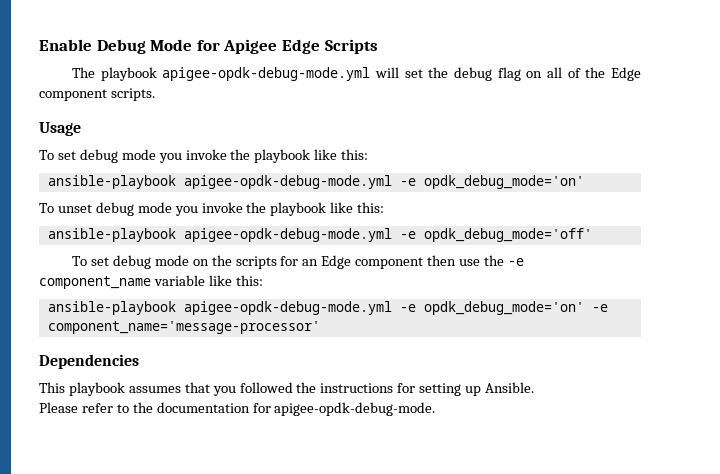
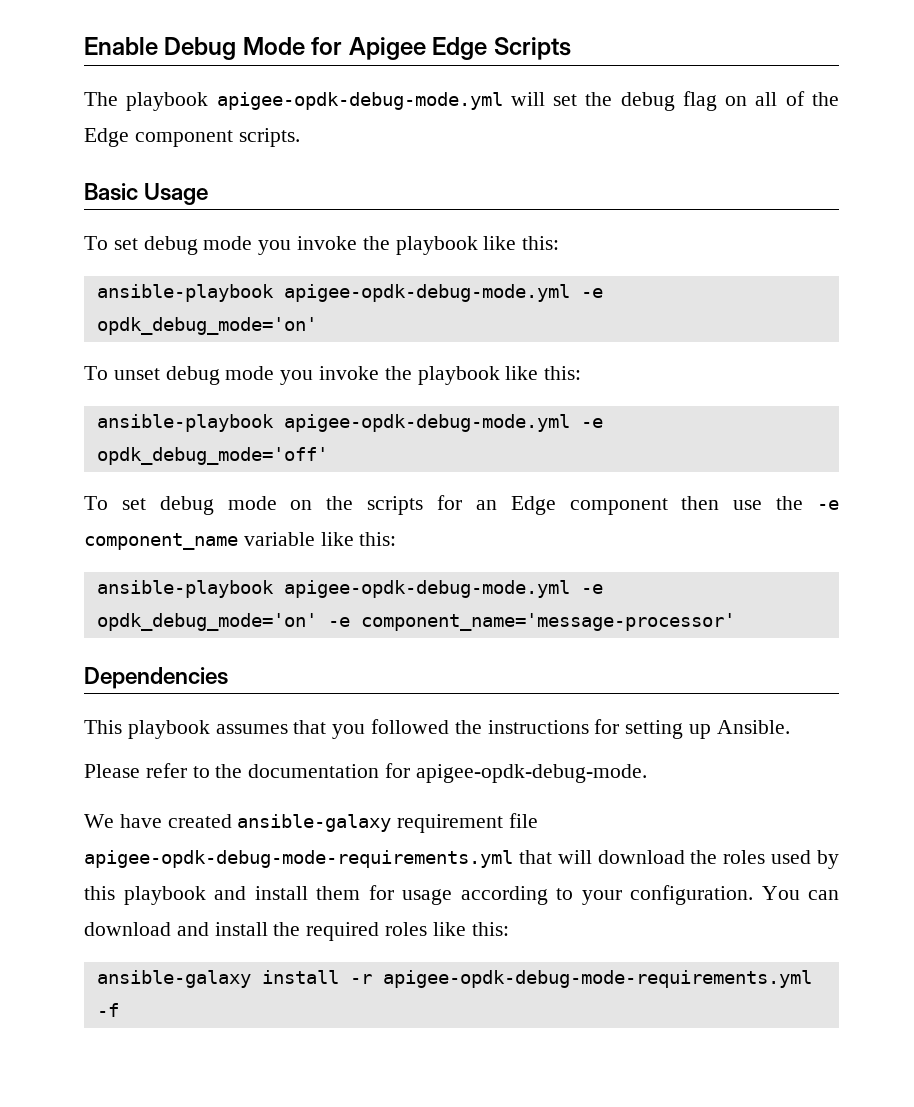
- Usage
+ Basic Usage
+ We have created ansible-galaxy requirement file apigee-opdk-debug-mode-requirements.yml that will download the roles used by this playbook and install them for usage according to your configuration. You can download and install the required roles like this:
+ ansible-galaxy install -r apigee-opdk-debug-mode-requirements.yml -f

